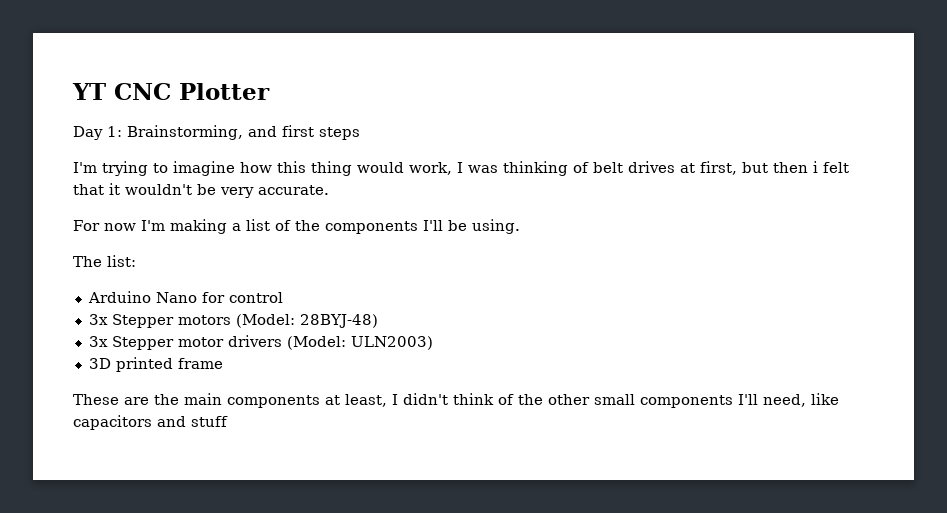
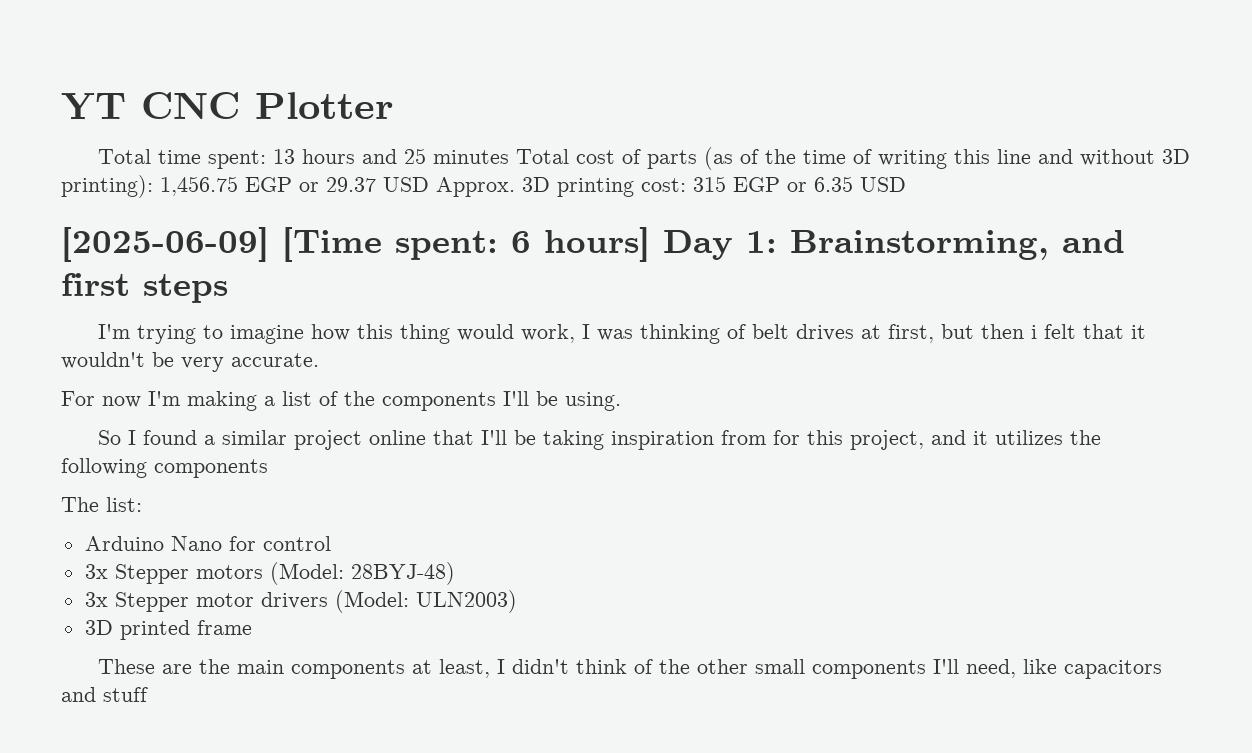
- Day 1: Brainstorming, and first steps
+ Total time spent: 13 hours and 25 minutes Total cost of parts (as of the time of writing this line and without 3D printing): 1,456.75 EGP or 29.37 USD Approx. 3D printing cost: 315 EGP or 6.35 USD
+ [2025-06-09] [Time spent: 6 hours] Day 1: Brainstorming, and first steps
+ So I found a similar project online that I'll be taking inspiration from for this project, and it utilizes the following components

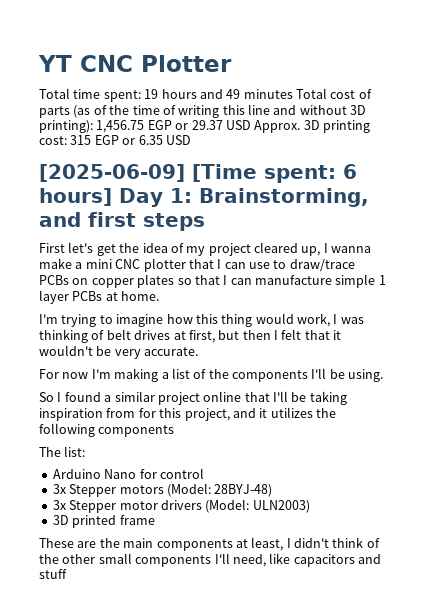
- Total time spent: 13 hours and 25 minutes Total cost of parts (as of the time of writing this line and without 3D printing): 1,456.75 EGP or 29.37 USD Approx. 3D printing cost: 315 EGP or 6.35 USD
+ Total time spent: 19 hours and 49 minutes Total cost of parts (as of the time of writing this line and without 3D printing): 1,456.75 EGP or 29.37 USD Approx. 3D printing cost: 315 EGP or 6.35 USD
+ First let's get the idea of my project cleared up, I wanna make a mini CNC plotter that I can use to draw/trace PCBs on copper plates so that I can manufacture simple 1 layer PCBs at home.
- I'm trying to imagine how this thing would work, I was thinking of belt drives at first, but then i felt that it wouldn't be very accurate.
+ I'm trying to imagine how this thing would work, I was thinking of belt drives at first, but then I felt that it wouldn't be very accurate.

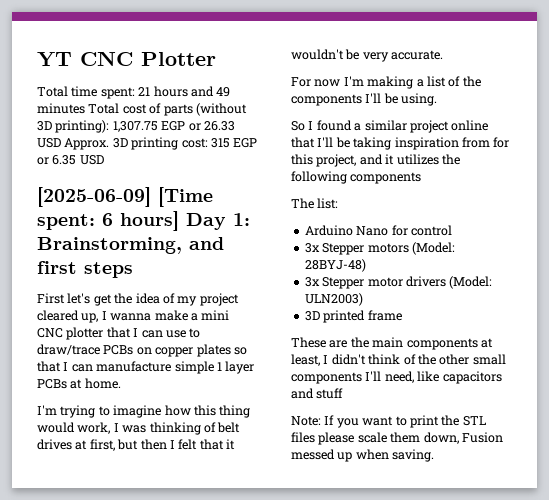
- Total time spent: 19 hours and 49 minutes Total cost of parts (as of the time of writing this line and without 3D printing): 1,456.75 EGP or 29.37 USD Approx. 3D printing cost: 315 EGP or 6.35 USD
+ Total time spent: 21 hours and 49 minutes Total cost of parts (without 3D printing): 1,307.75 EGP or 26.33 USD Approx. 3D printing cost: 315 EGP or 6.35 USD
+ Note: If you want to print the STL files please scale them down, Fusion messed up when saving.

